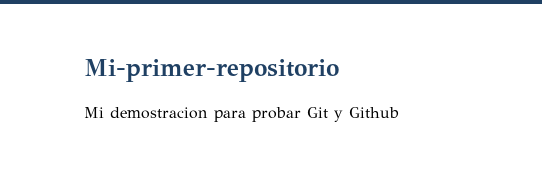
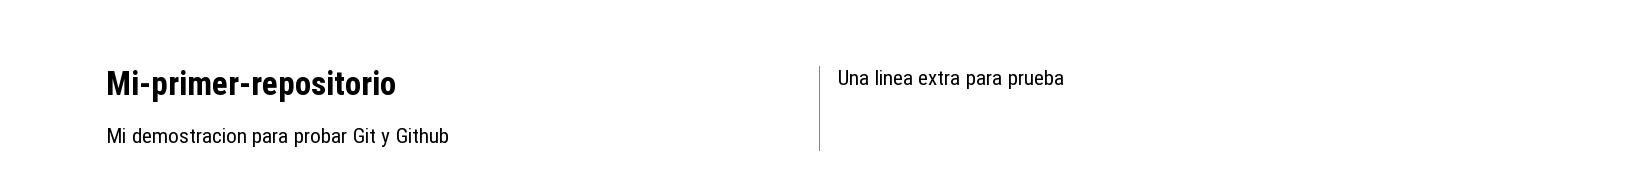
+ Una linea extra para prueba

